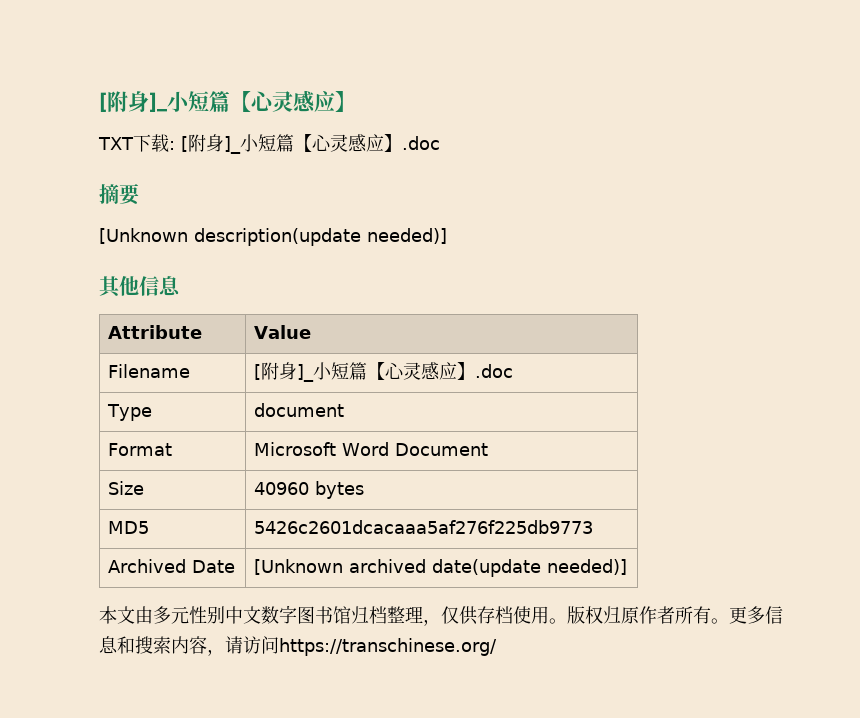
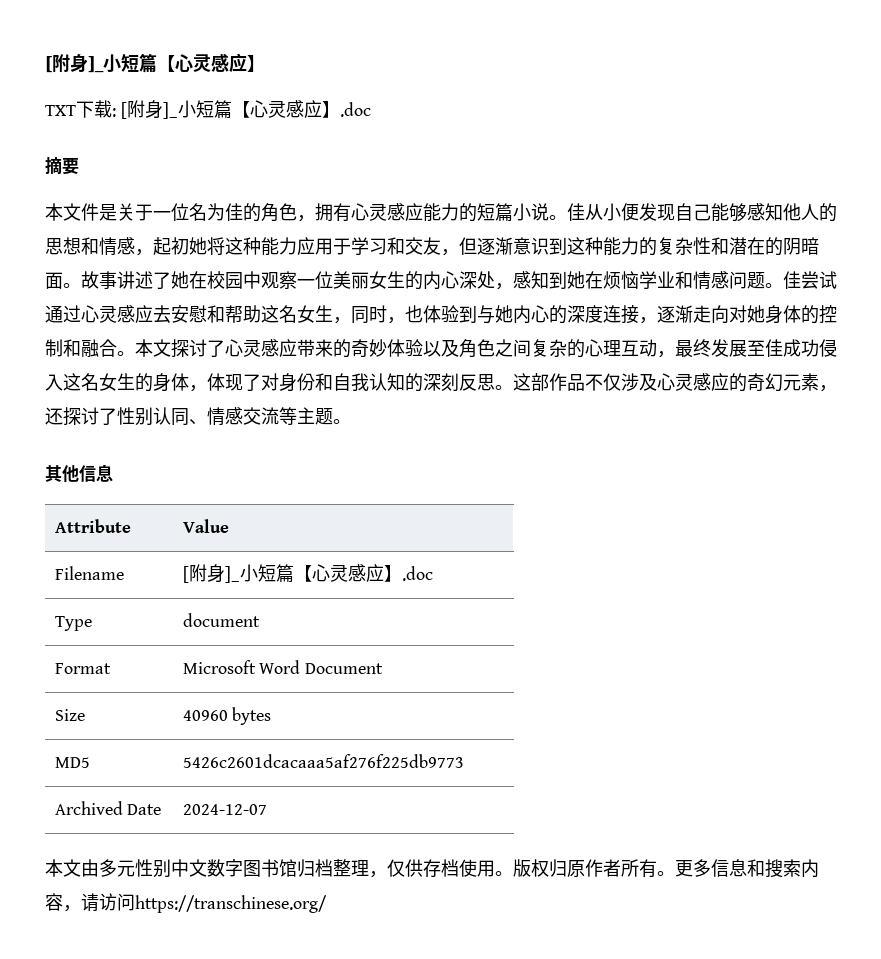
- [Unknown description(update needed)]
+ 本文件是关于一位名为佳的角色，拥有心灵感应能力的短篇小说。佳从小便发现自己能够感知他人的思想和情感，起初她将这种能力应用于学习和交友，但逐渐意识到这种能力的复杂性和潜在的阴暗面。故事讲述了她在校园中观察一位美丽女生的内心深处，感知到她在烦恼学业和情感问题。佳尝试通过心灵感应去安慰和帮助这名女生，同时，也体验到与她内心的深度连接，逐渐走向对她身体的控制和融合。本文探讨了心灵感应带来的奇妙体验以及角色之间复杂的心理互动，最终发展至佳成功侵入这名女生的身体，体现了对身份和自我认知的深刻反思。这部作品不仅涉及心灵感应的奇幻元素，还探讨了性别认同、情感交流等主题。
- Archived Date | [Unknown archived date(update needed)]
+ Archived Date | 2024-12-07

